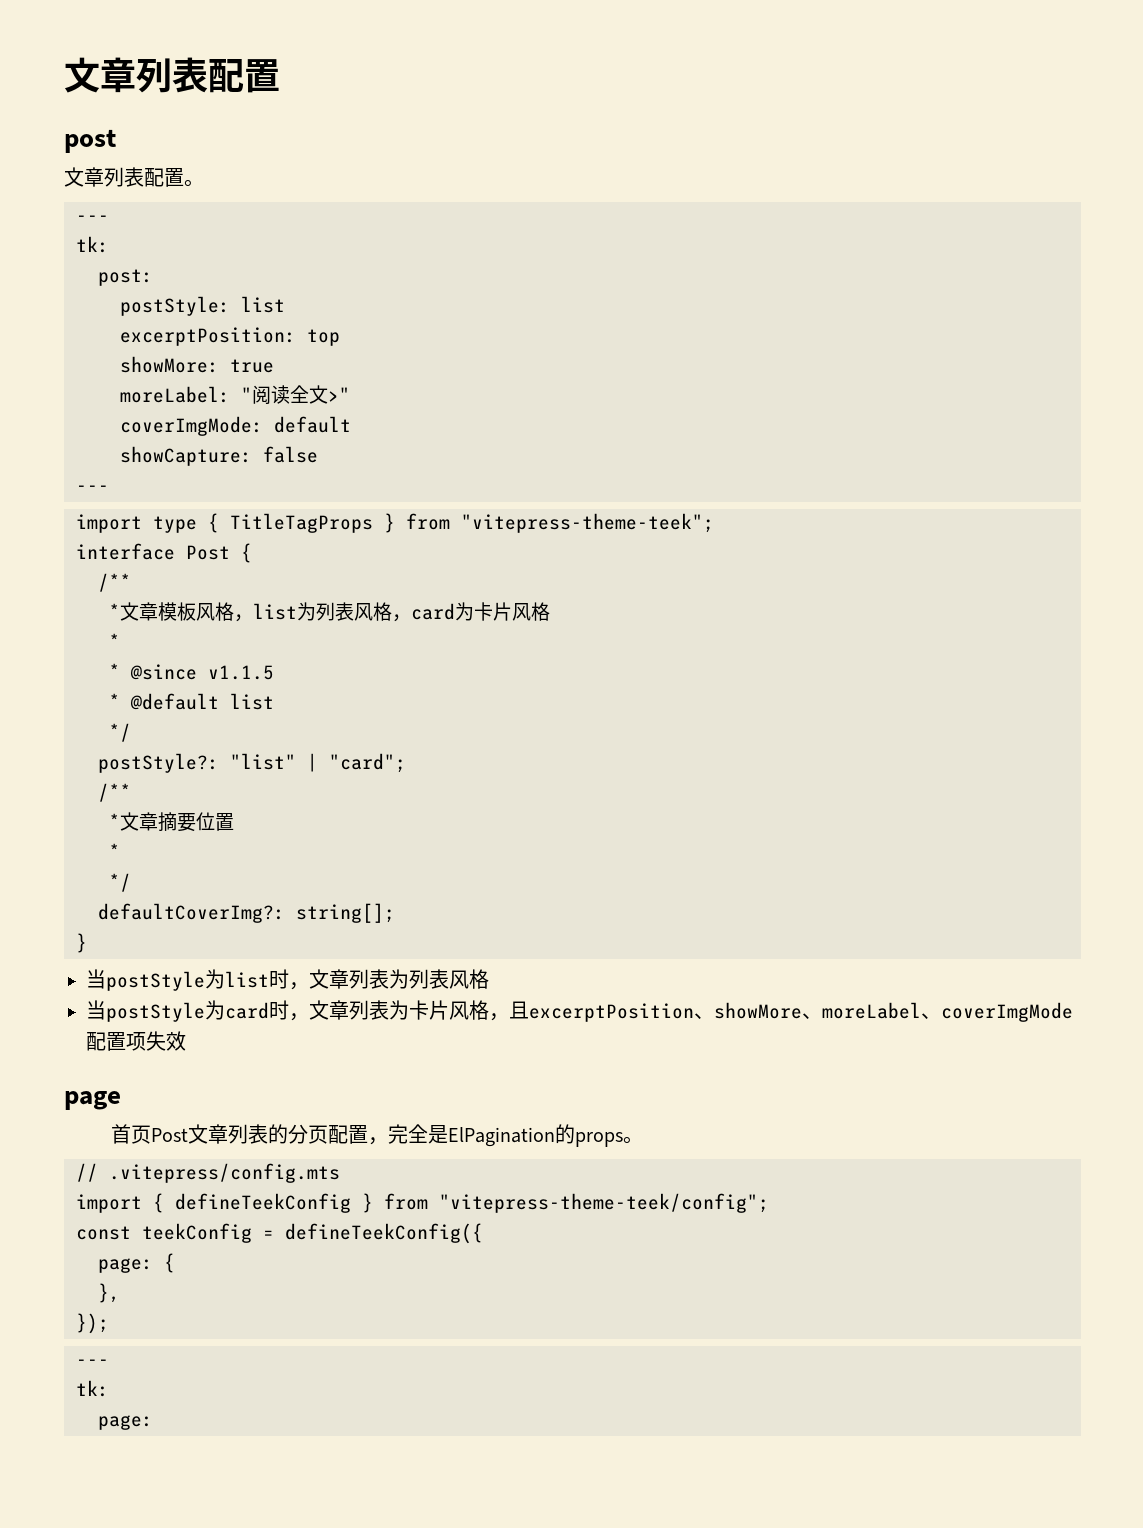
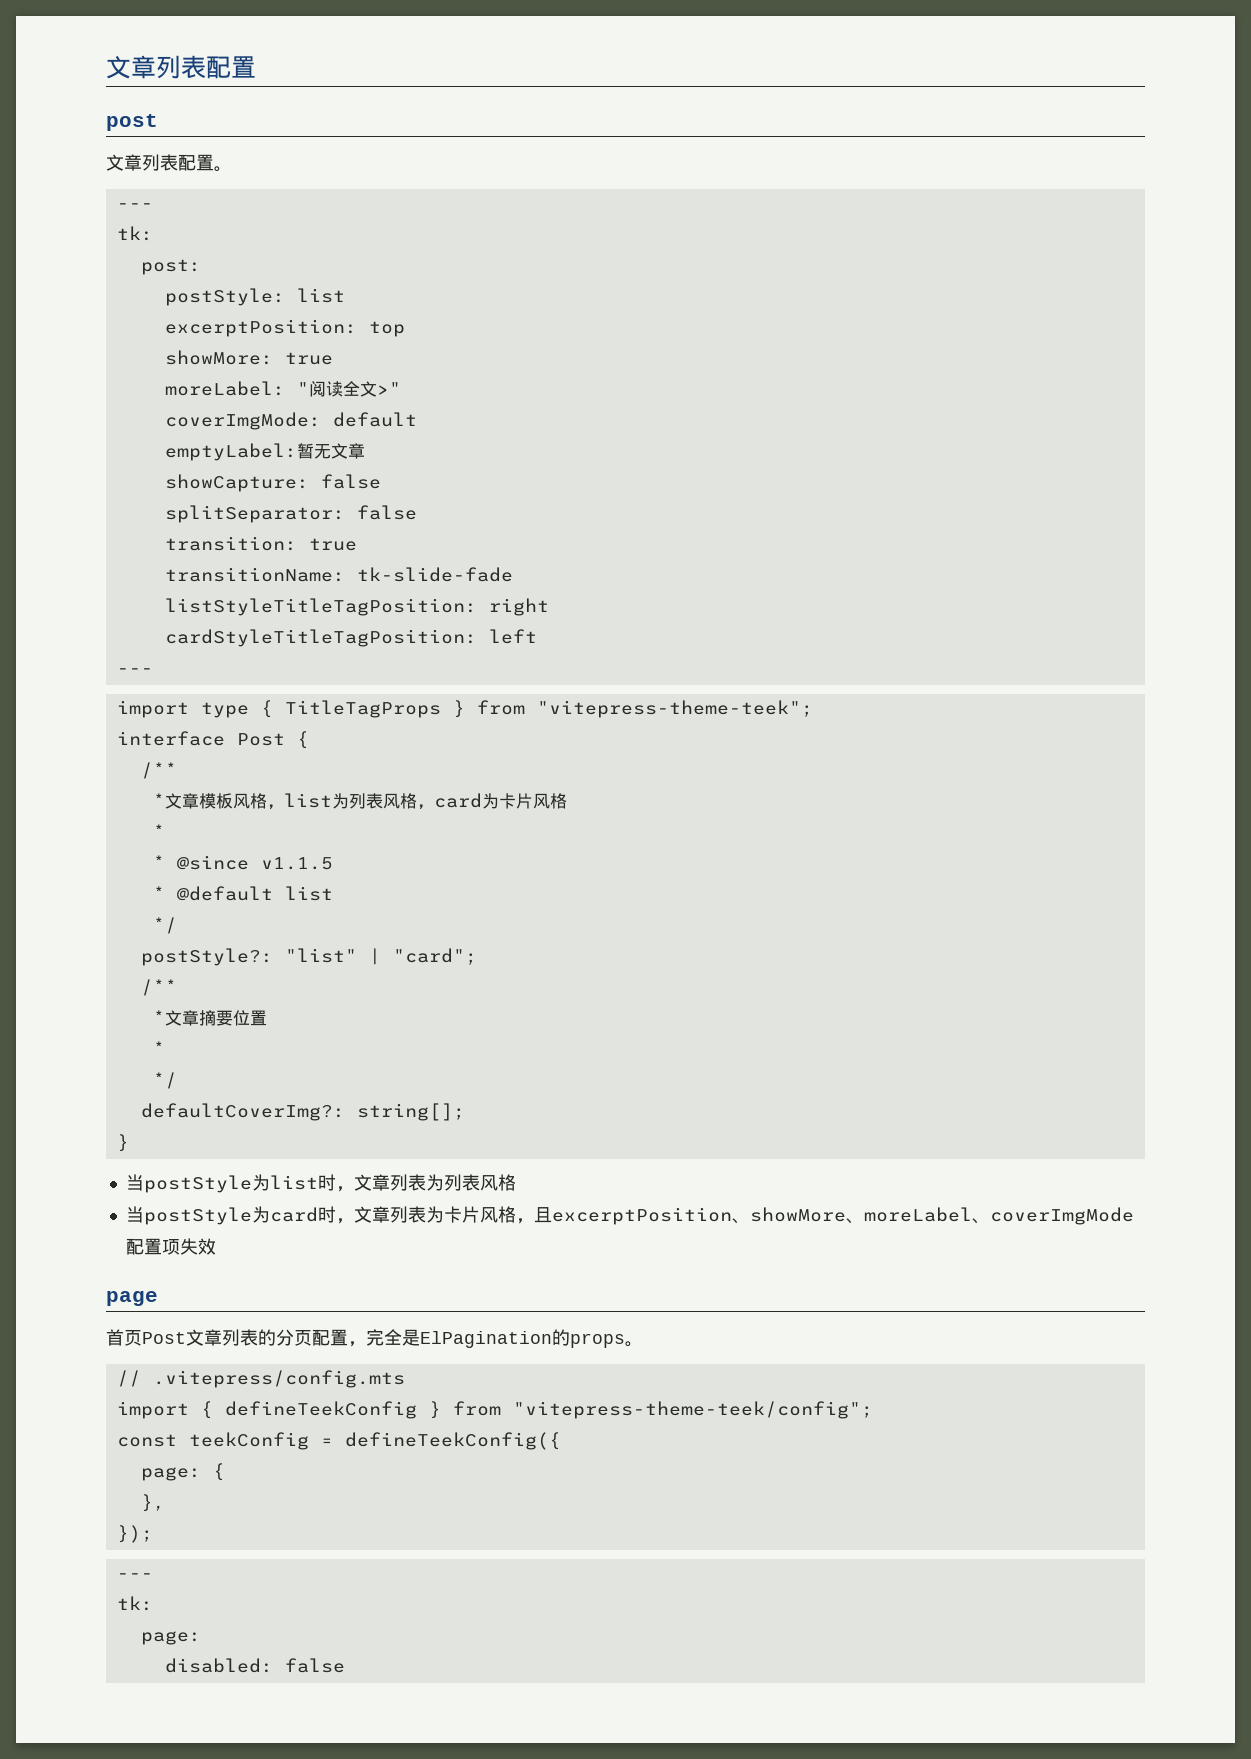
+ emptyLabel:暂无文章
+ splitSeparator: false
+ transition: true
+ transitionName: tk-slide-fade
+ listStyleTitleTagPosition: right
+ cardStyleTitleTagPosition: left
+ disabled: false

